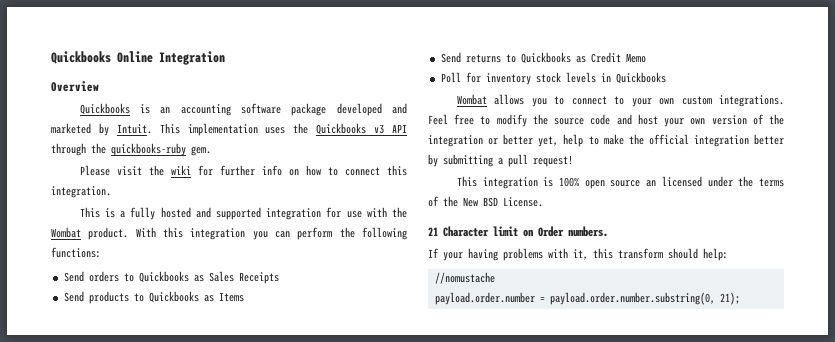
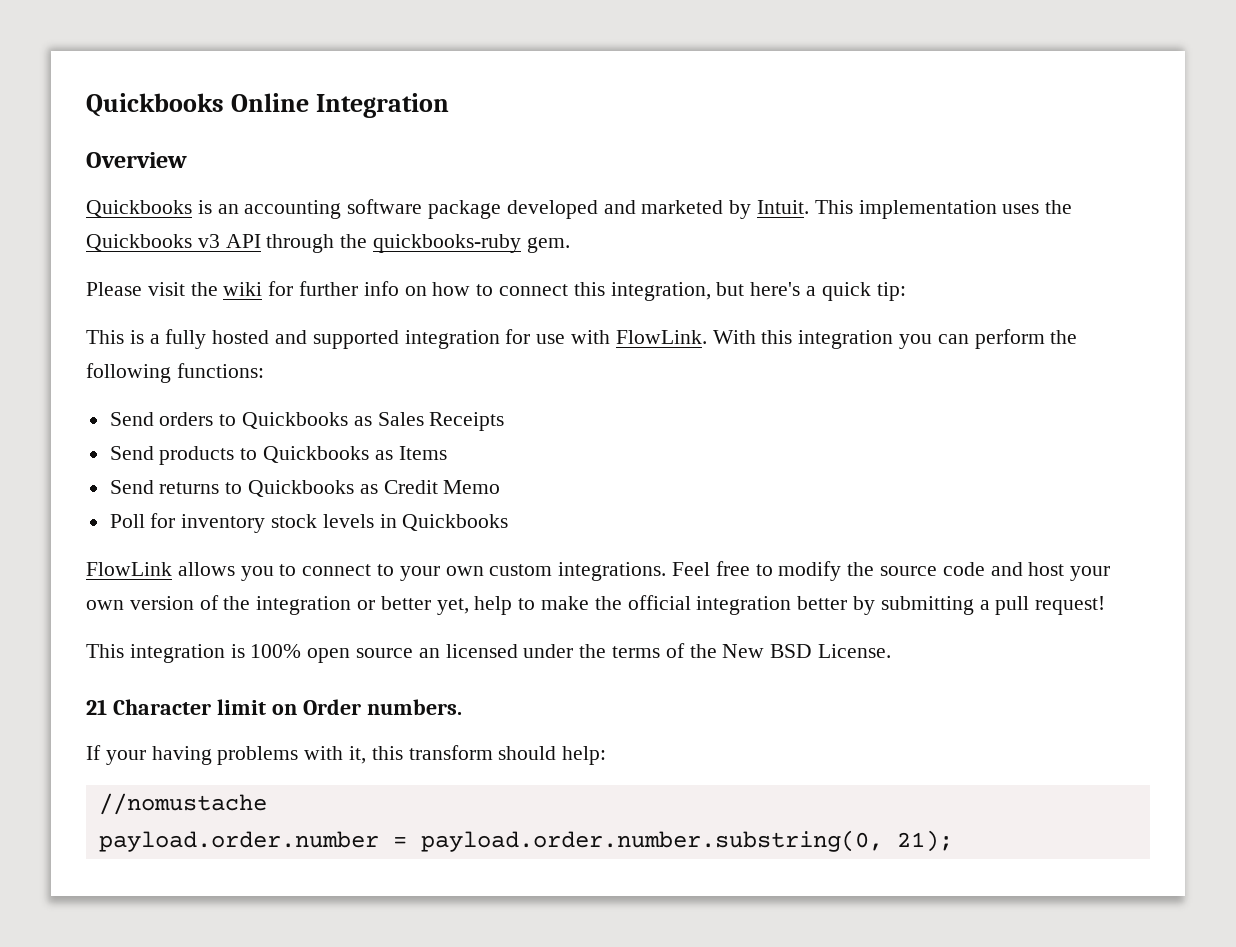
- Please visit the wiki for further info on how to connect this integration.
+ Please visit the wiki for further info on how to connect this integration, but here's a quick tip:
- This is a fully hosted and supported integration for use with the Wombat product.
+ This is a fully hosted and supported integration for use with FlowLink.
- Wombat allows you to connect to your own custom integrations.
+ FlowLink allows you to connect to your own custom integrations.

